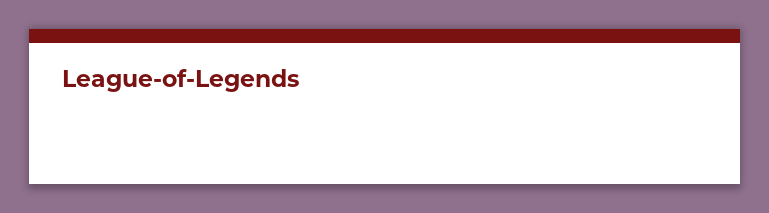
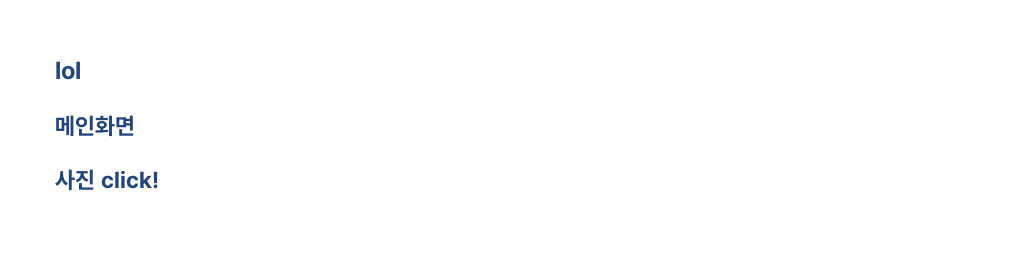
- League-of-Legends
+ lol
+ 메인화면
+ 사진 click!

